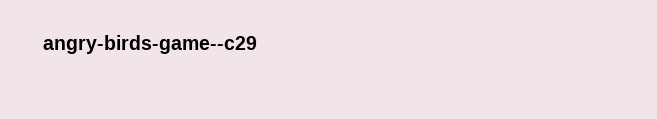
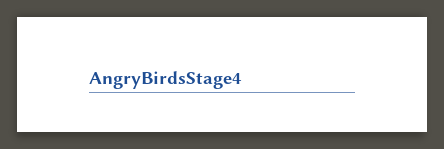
- angry-birds-game--c29
+ AngryBirdsStage4

